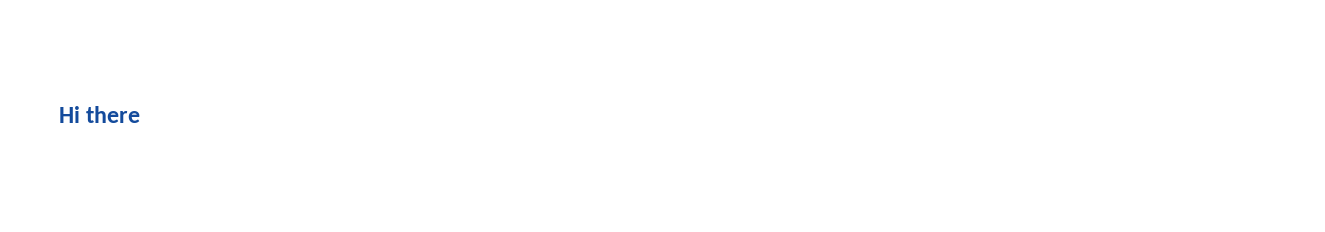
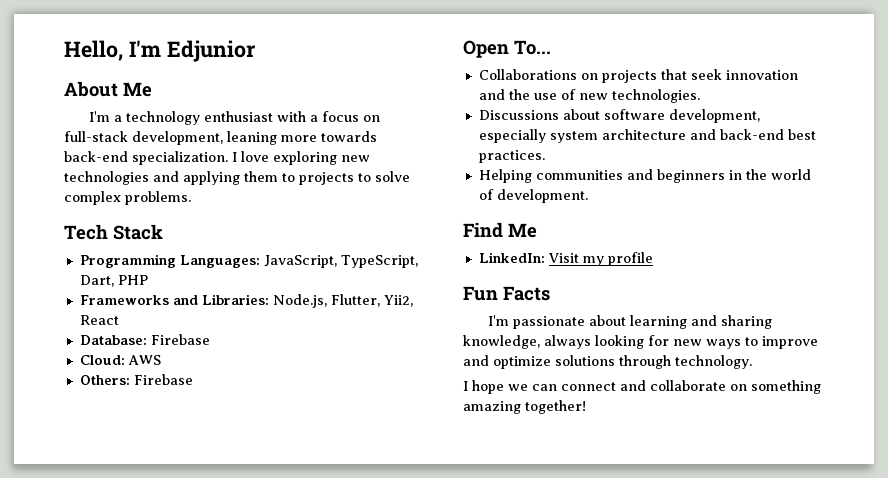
- Hi there
+ Hello, I'm Edjunior
+ About Me
+ I'm a technology enthusiast with a focus on full-stack development, leaning more towards back-end specialization. I love exploring new technologies and applying them to projects to solve complex problems.
+ Tech Stack
+ Programming Languages: JavaScript, TypeScript, Dart, PHP
+ Frameworks and Libraries: Node.js, Flutter, Yii2, React
+ Database: Firebase
+ Cloud: AWS
+ Others: Firebase
+ Open To...
+ Collaborations on projects that seek innovation and the use of new technologies.
+ Discussions about software development, especially system architecture and back-end best practices.
+ Helping communities and beginners in the world of development.
+ Find Me
+ LinkedIn: Visit my profile
+ Fun Facts
+ I'm passionate about learning and sharing knowledge, always looking for new ways to improve and optimize solutions through technology.
+ I hope we can connect and collaborate on something amazing together!

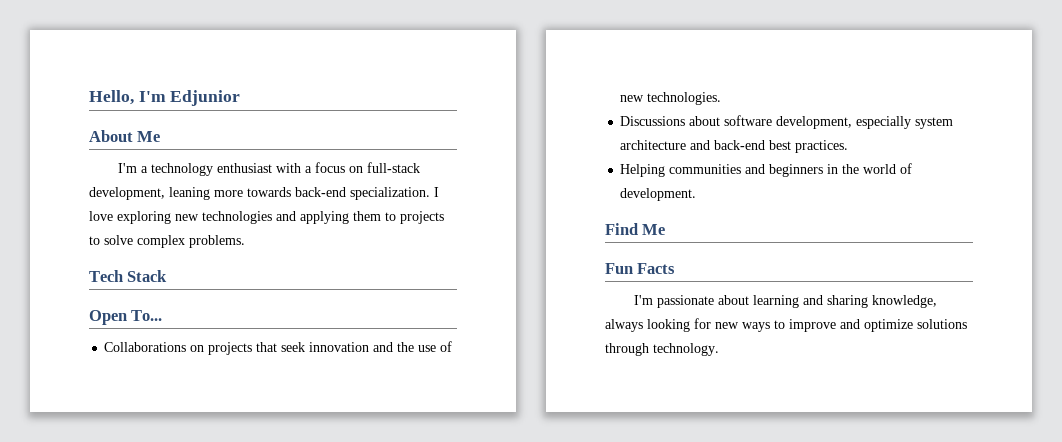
- Programming Languages: JavaScript, TypeScript, Dart, PHP
- Frameworks and Libraries: Node.js, Flutter, Yii2, React
- Database: Firebase
- Cloud: AWS
- Others: Firebase
- LinkedIn: Visit my profile
- I hope we can connect and collaborate on something amazing together!

